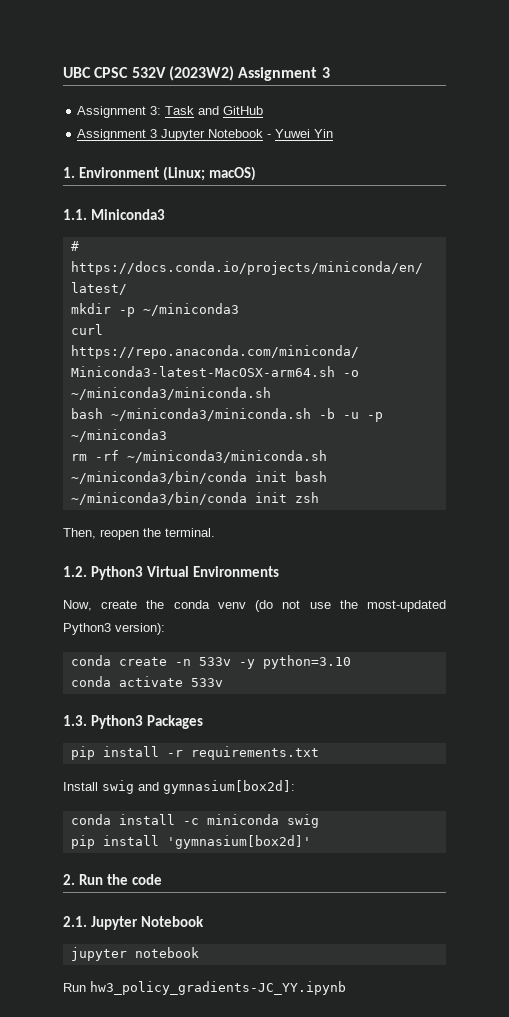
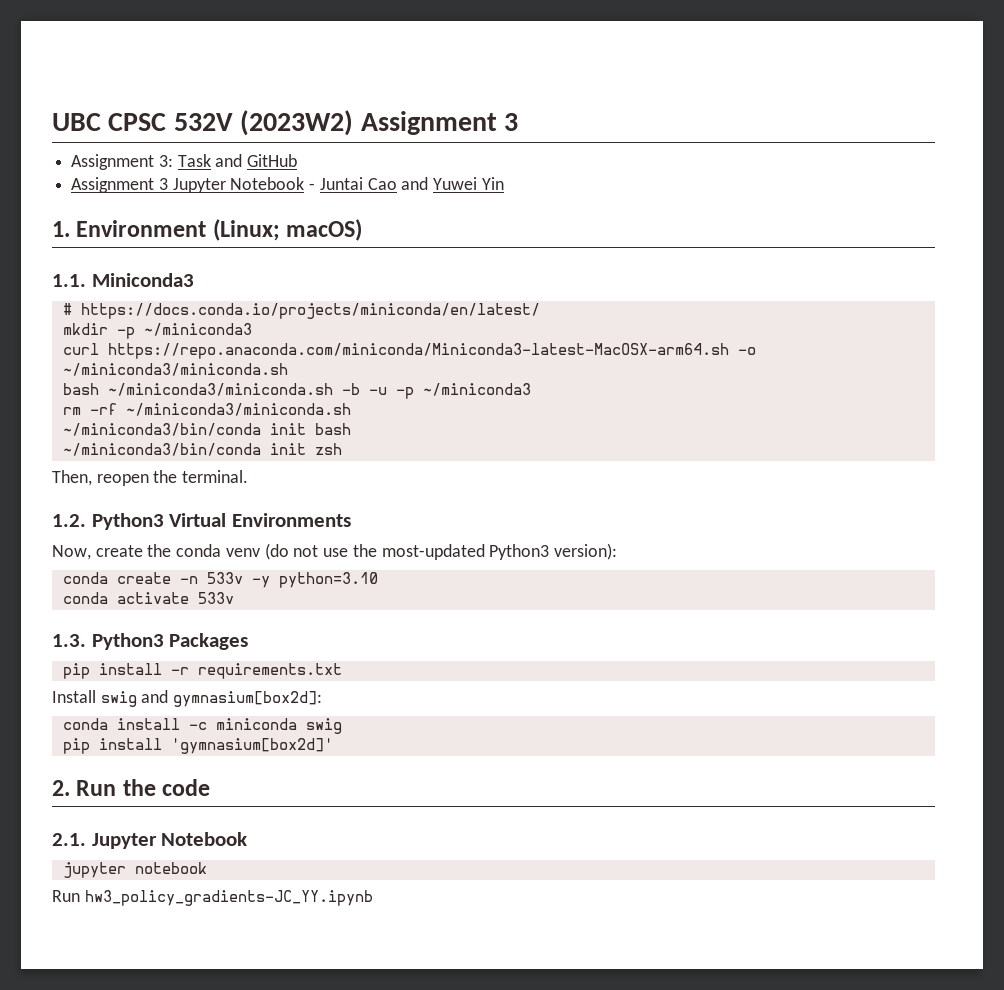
- Assignment 3 Jupyter Notebook - Yuwei Yin
+ Assignment 3 Jupyter Notebook - Juntai Cao and Yuwei Yin

